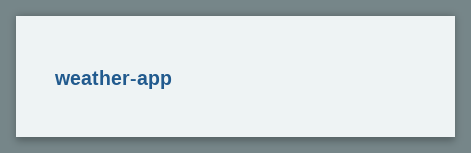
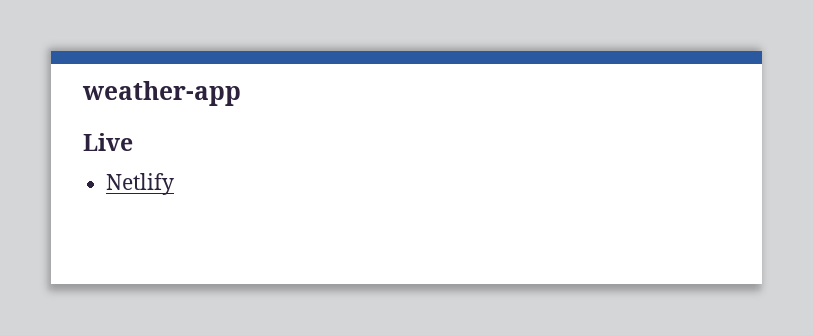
+ Live
+ Netlify

